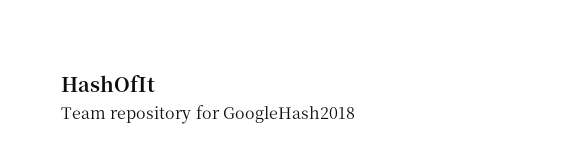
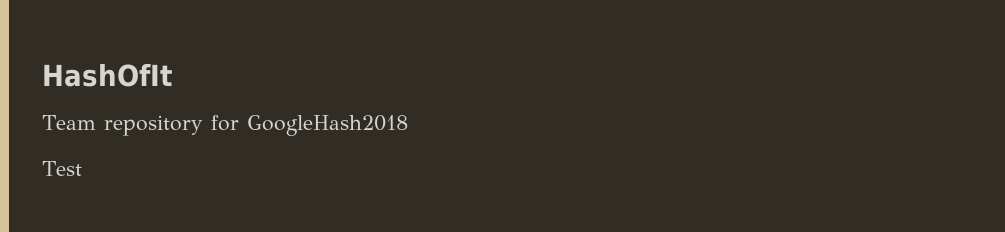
+ Test

